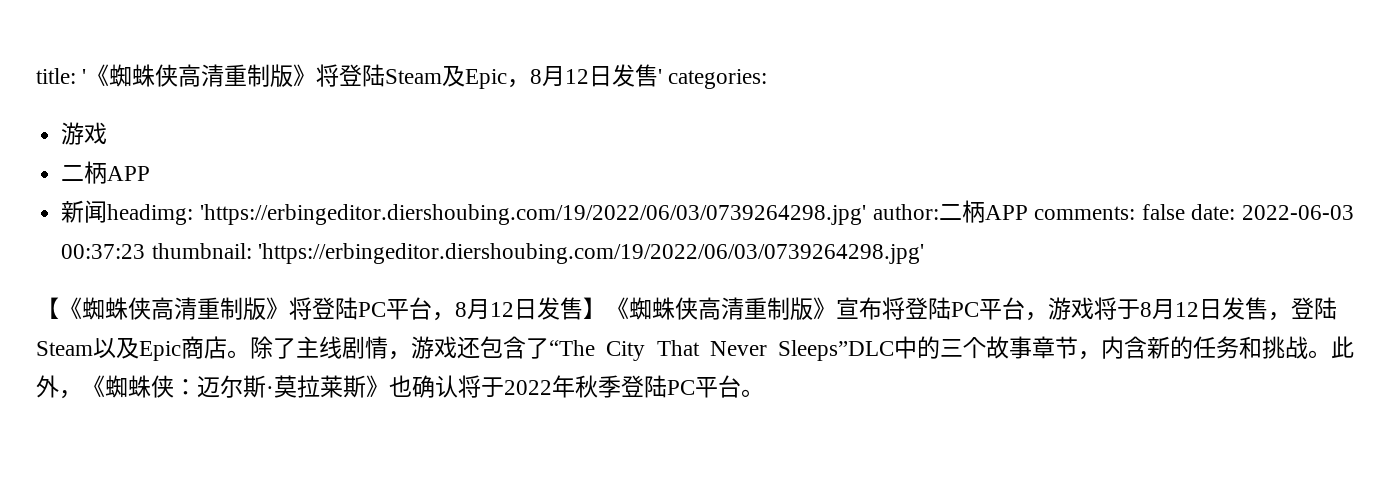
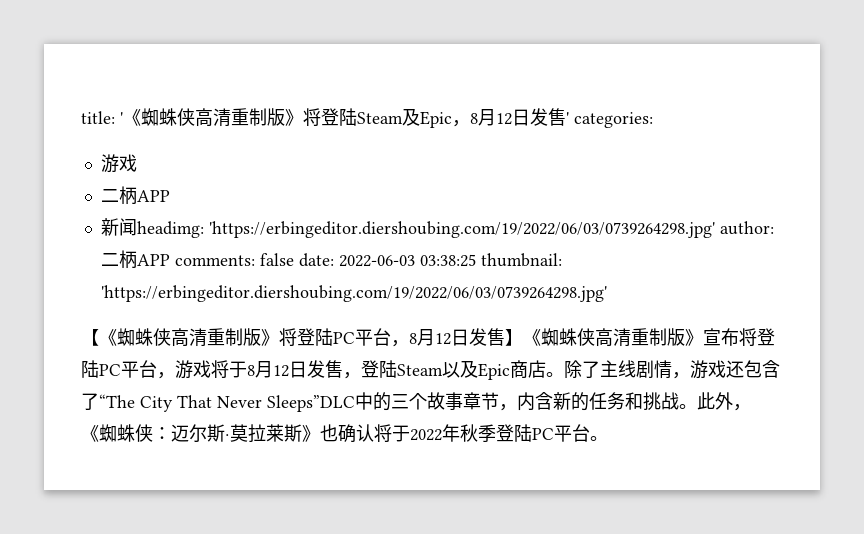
- 新闻headimg: 'https://erbingeditor.diershoubing.com/19/2022/06/03/0739264298.jpg' author:二柄APP comments: false date: 2022-06-03 00:37:23 thumbnail: 'https://erbingeditor.diershoubing.com/19/2022/06/03/0739264298.jpg'
+ 新闻headimg: 'https://erbingeditor.diershoubing.com/19/2022/06/03/0739264298.jpg' author:二柄APP comments: false date: 2022-06-03 03:38:25 thumbnail: 'https://erbingeditor.diershoubing.com/19/2022/06/03/0739264298.jpg'

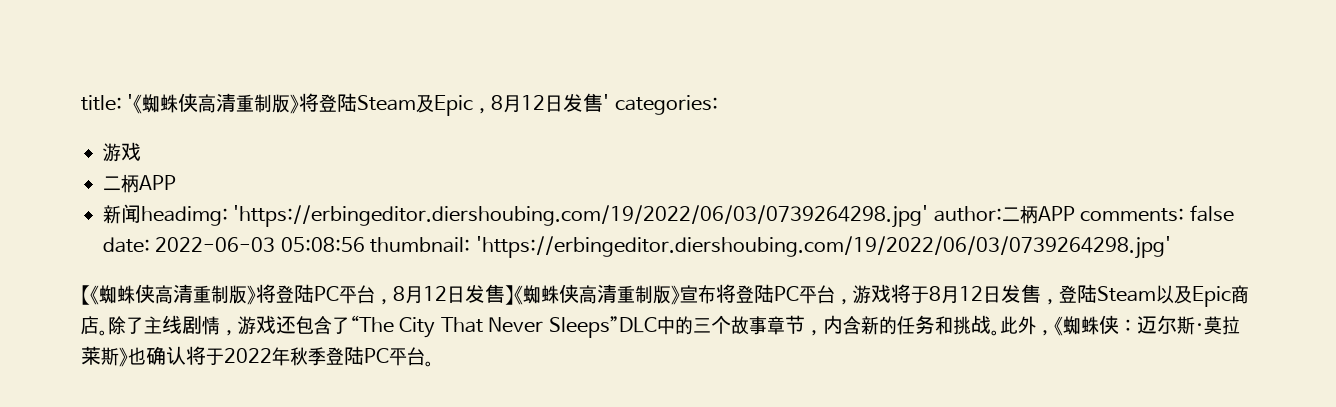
- 新闻headimg: 'https://erbingeditor.diershoubing.com/19/2022/06/03/0739264298.jpg' author:二柄APP comments: false date: 2022-06-03 03:38:25 thumbnail: 'https://erbingeditor.diershoubing.com/19/2022/06/03/0739264298.jpg'
+ 新闻headimg: 'https://erbingeditor.diershoubing.com/19/2022/06/03/0739264298.jpg' author:二柄APP comments: false date: 2022-06-03 05:08:56 thumbnail: 'https://erbingeditor.diershoubing.com/19/2022/06/03/0739264298.jpg'

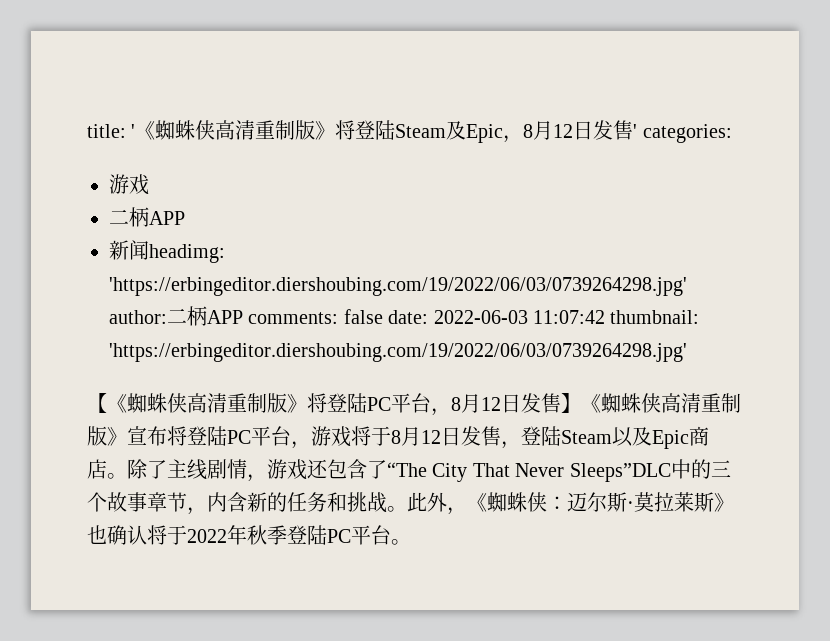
- 新闻headimg: 'https://erbingeditor.diershoubing.com/19/2022/06/03/0739264298.jpg' author:二柄APP comments: false date: 2022-06-03 05:08:56 thumbnail: 'https://erbingeditor.diershoubing.com/19/2022/06/03/0739264298.jpg'
+ 新闻headimg: 'https://erbingeditor.diershoubing.com/19/2022/06/03/0739264298.jpg' author:二柄APP comments: false date: 2022-06-03 11:07:42 thumbnail: 'https://erbingeditor.diershoubing.com/19/2022/06/03/0739264298.jpg'

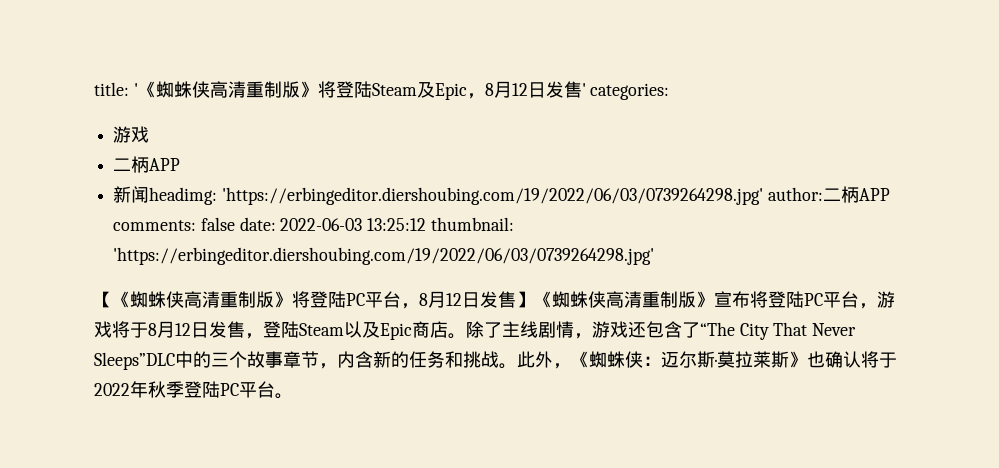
- 新闻headimg: 'https://erbingeditor.diershoubing.com/19/2022/06/03/0739264298.jpg' author:二柄APP comments: false date: 2022-06-03 11:07:42 thumbnail: 'https://erbingeditor.diershoubing.com/19/2022/06/03/0739264298.jpg'
+ 新闻headimg: 'https://erbingeditor.diershoubing.com/19/2022/06/03/0739264298.jpg' author:二柄APP comments: false date: 2022-06-03 13:25:12 thumbnail: 'https://erbingeditor.diershoubing.com/19/2022/06/03/0739264298.jpg'

